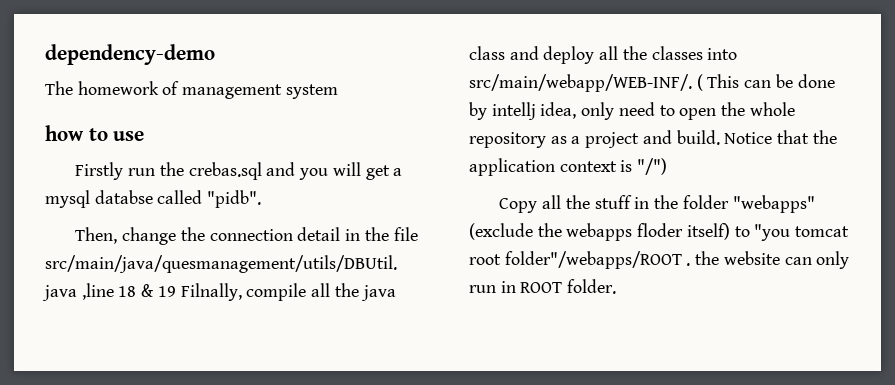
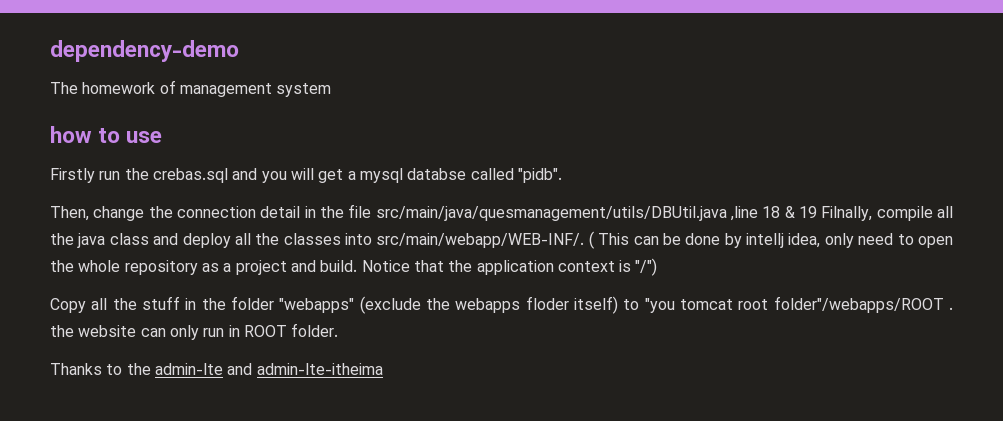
+ Thanks to the admin-lte and admin-lte-itheima

